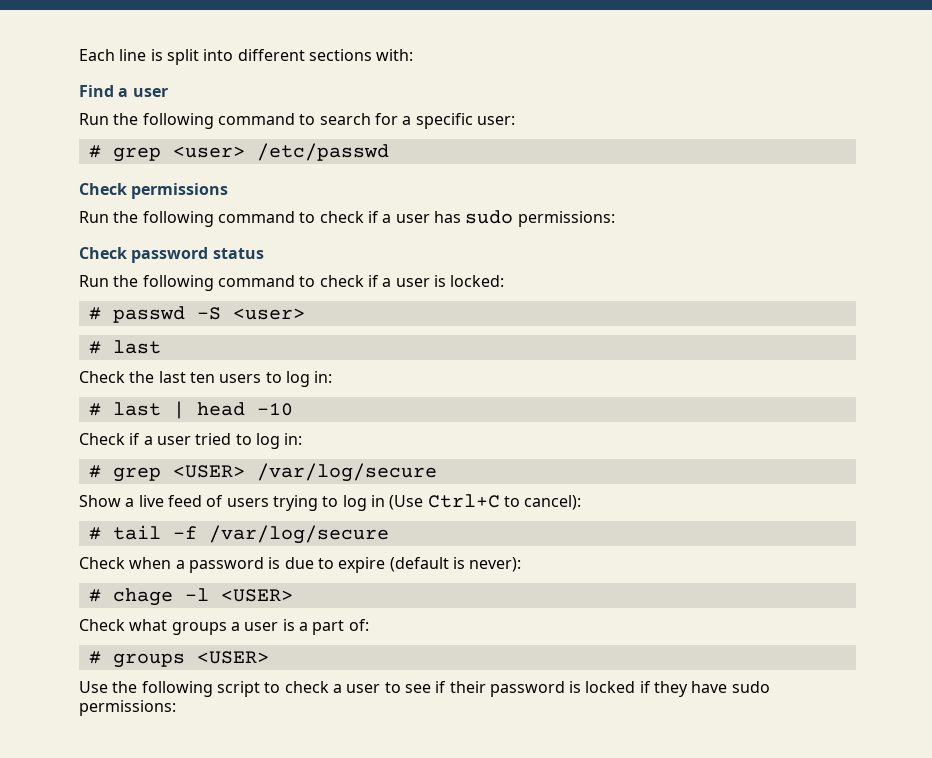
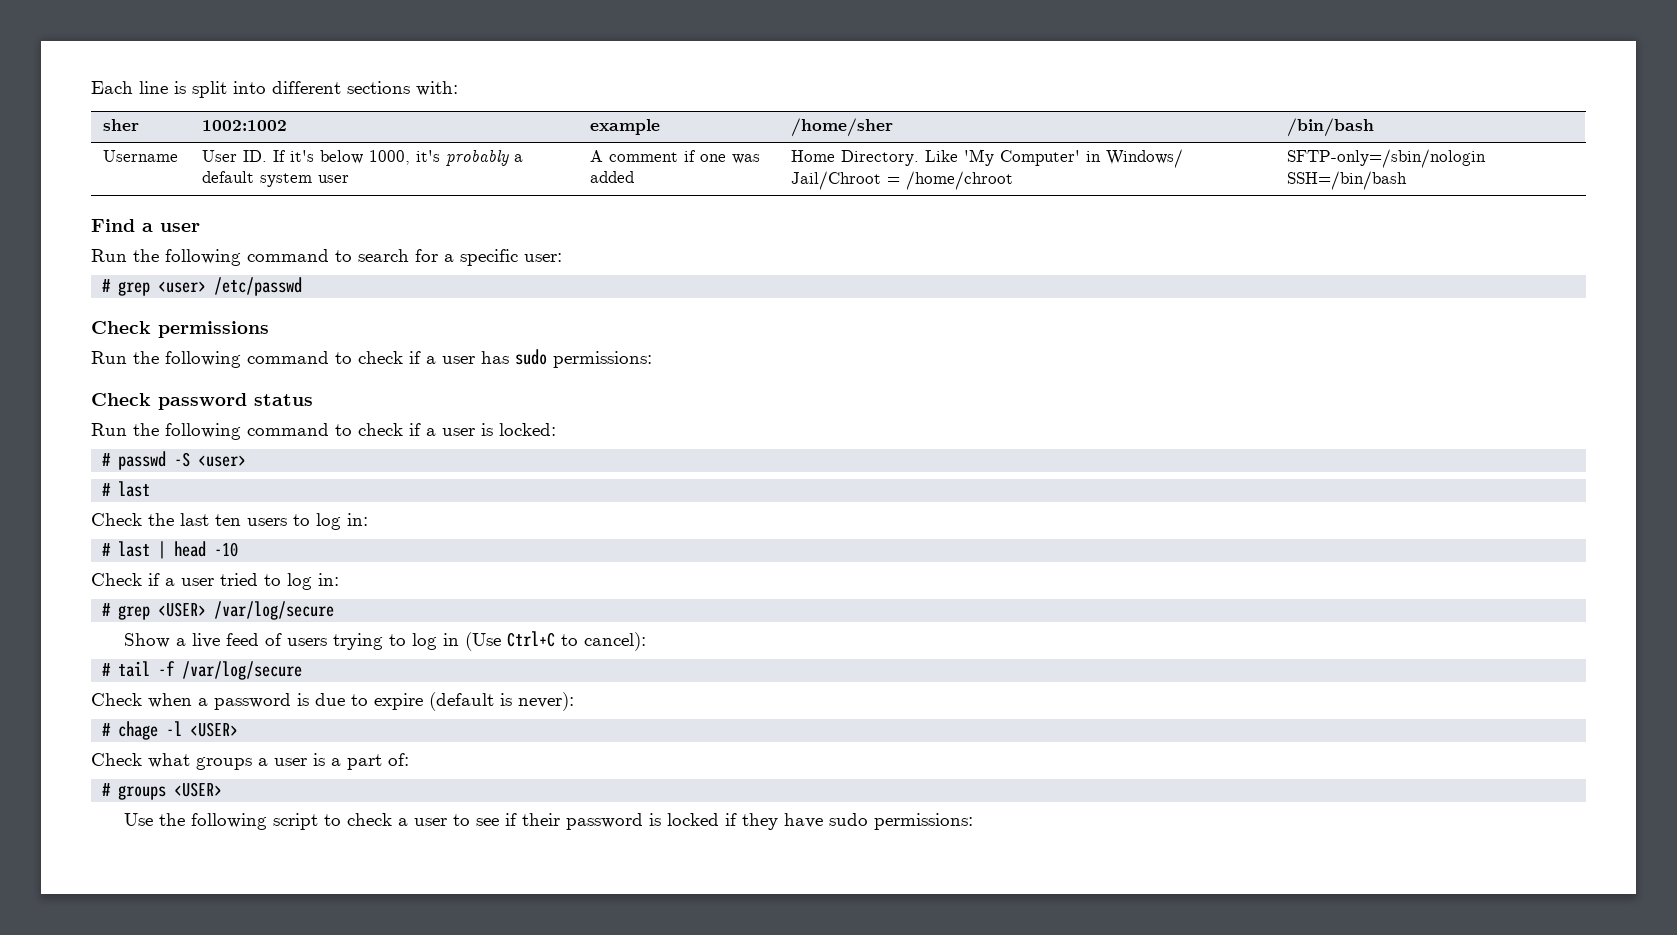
+ sher | 1002:1002 | example | /home/sher | /bin/bash
+ Username | User ID. If it's below 1000, it's probably a default system user | A comment if one was added | Home Directory. Like 'My Computer' in Windows/ Jail/Chroot = /home/chroot | SFTP-only=/sbin/nologin SSH=/bin/bash

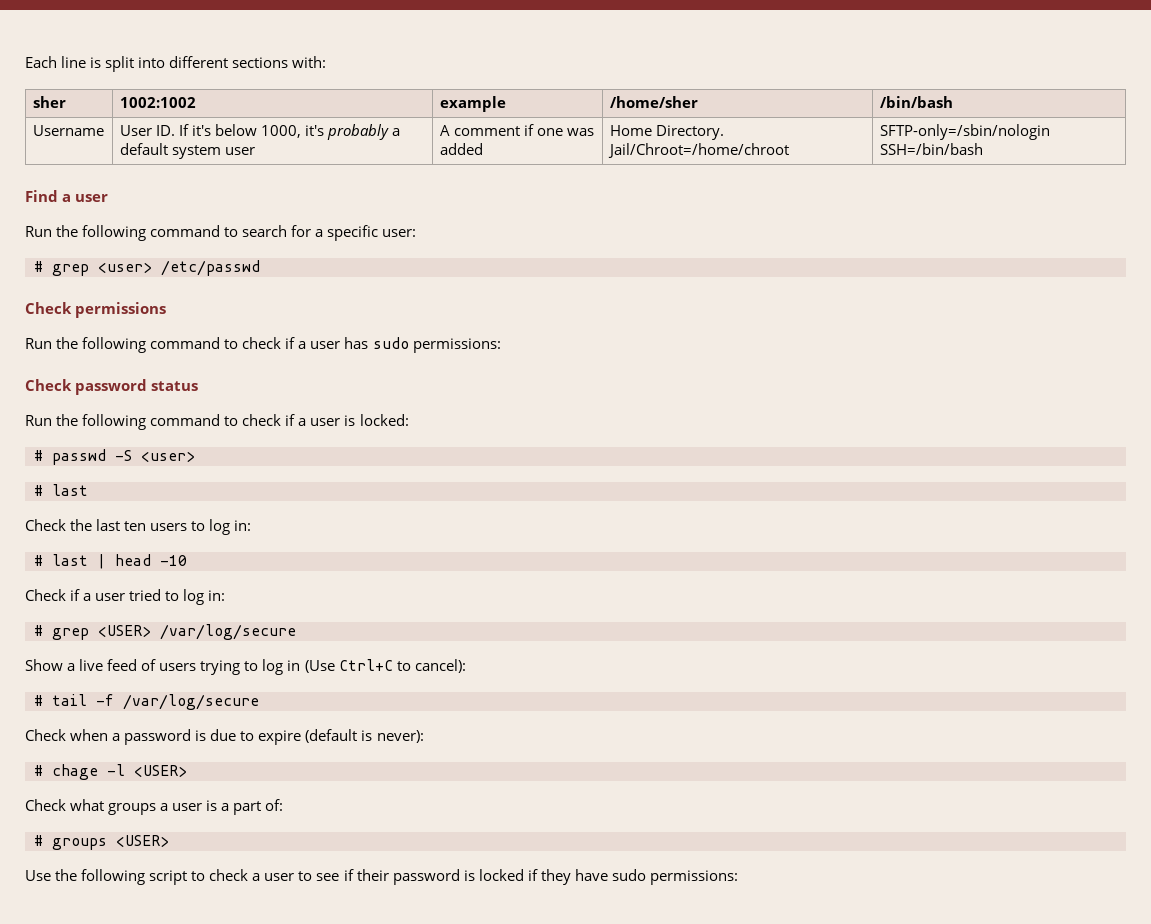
- Username | User ID. If it's below 1000, it's probably a default system user | A comment if one was added | Home Directory. Like 'My Computer' in Windows/ Jail/Chroot = /home/chroot | SFTP-only=/sbin/nologin SSH=/bin/bash
+ Username | User ID. If it's below 1000, it's probably a default system user | A comment if one was added | Home Directory. Jail/Chroot=/home/chroot | SFTP-only=/sbin/nologin SSH=/bin/bash

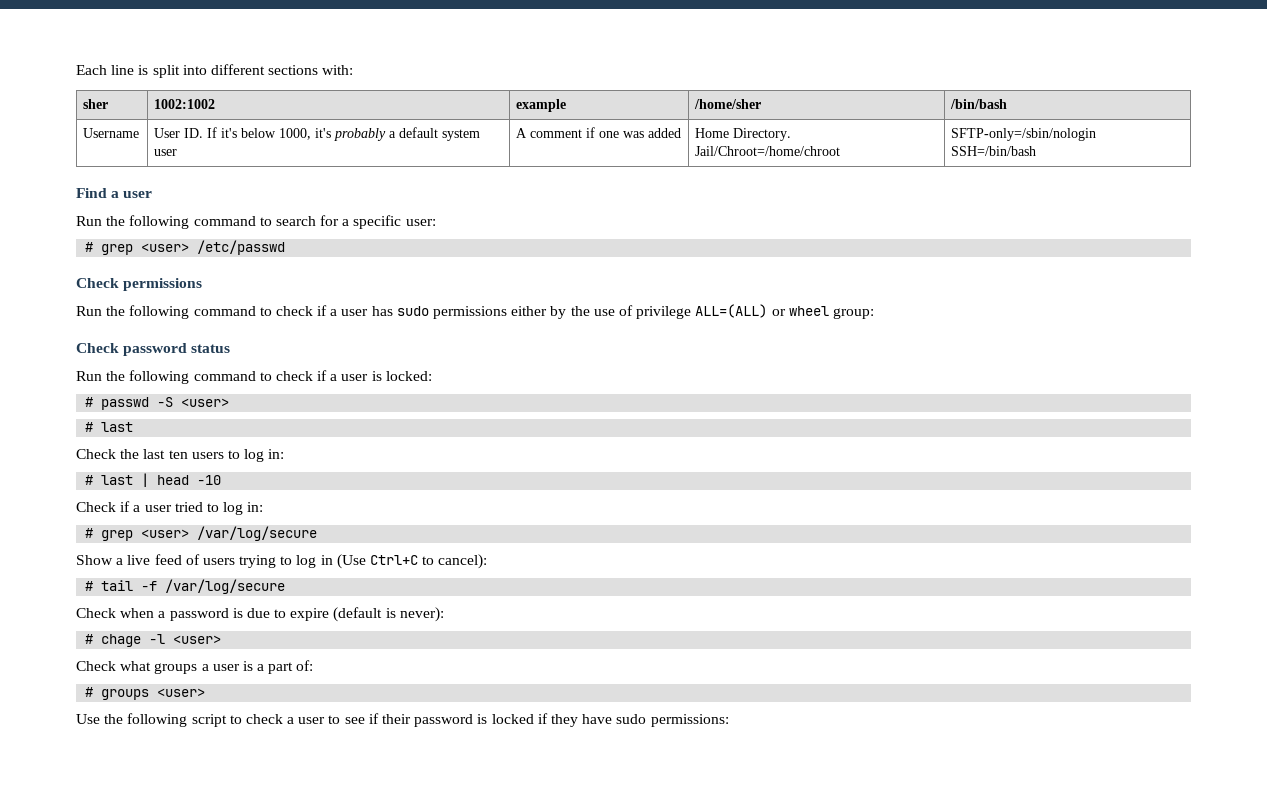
- Run the following command to check if a user has sudo permissions:
+ Run the following command to check if a user has sudo permissions either by the use of privilege ALL=(ALL) or wheel group:
- # grep <USER> /var/log/secure
+ # grep <user> /var/log/secure
- # chage -l <USER>
+ # chage -l <user>
- # groups <USER>
+ # groups <user>

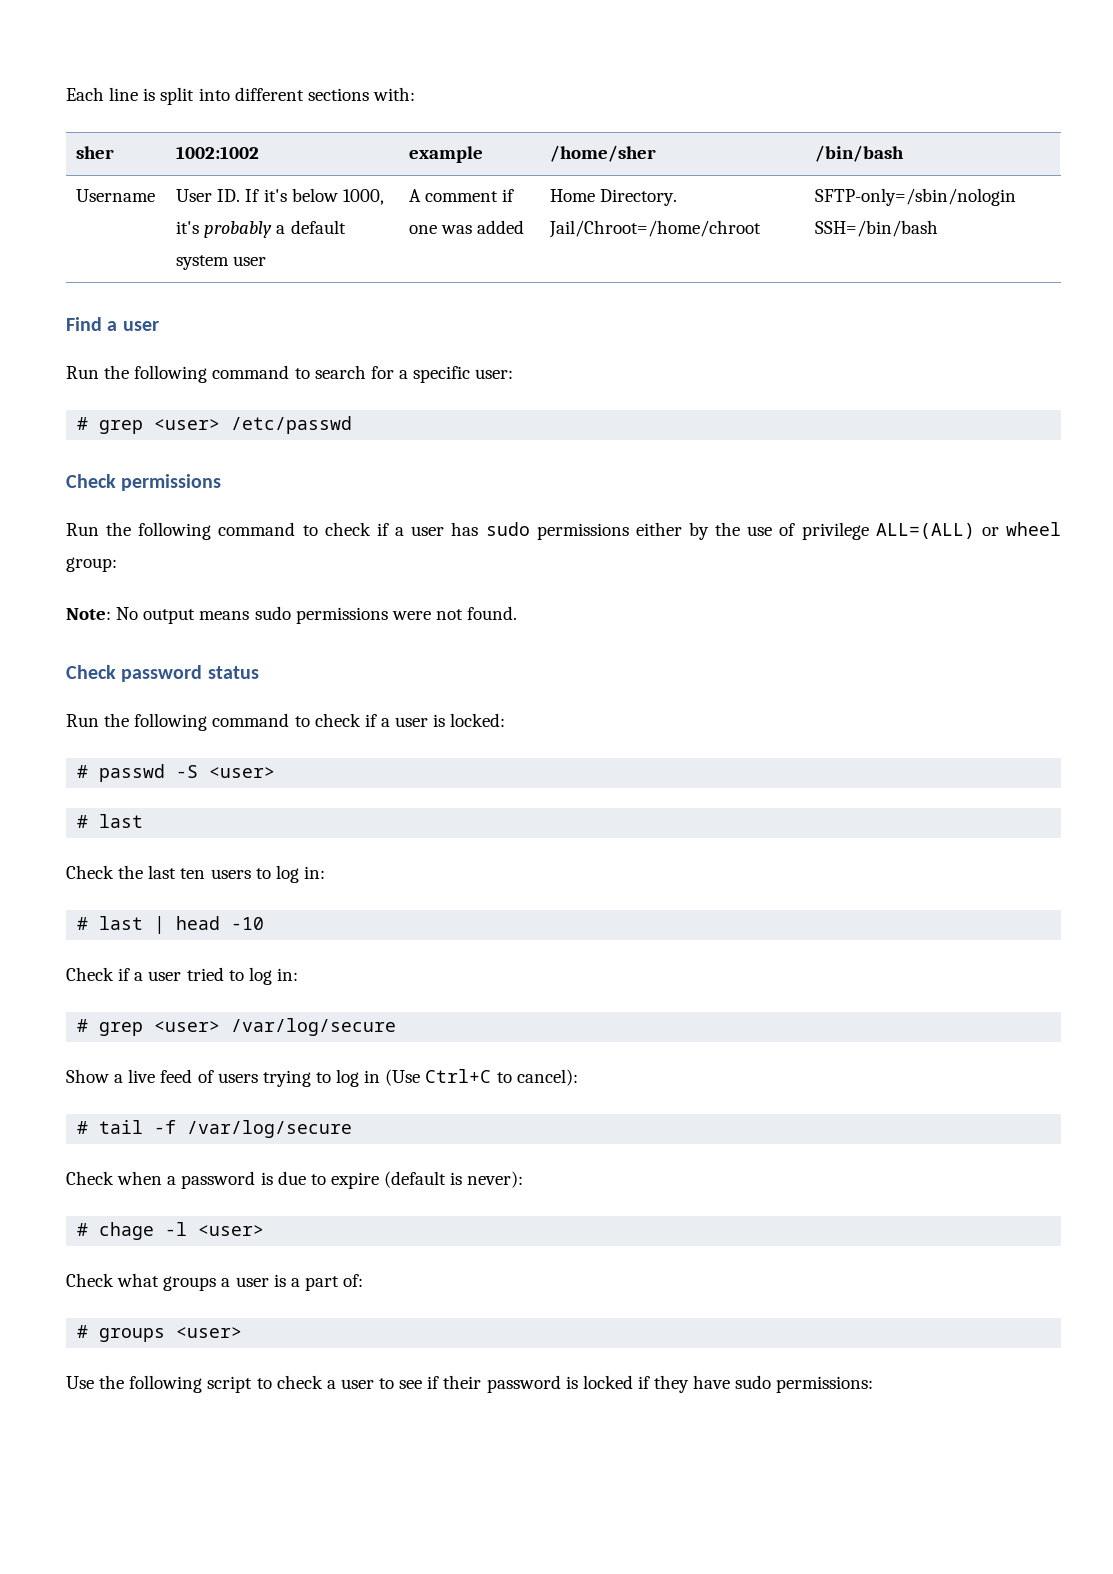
+ Note: No output means sudo permissions were not found.

